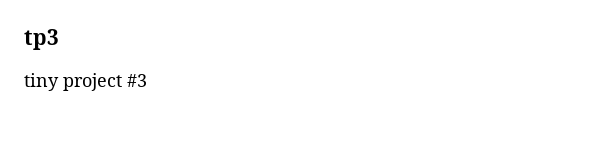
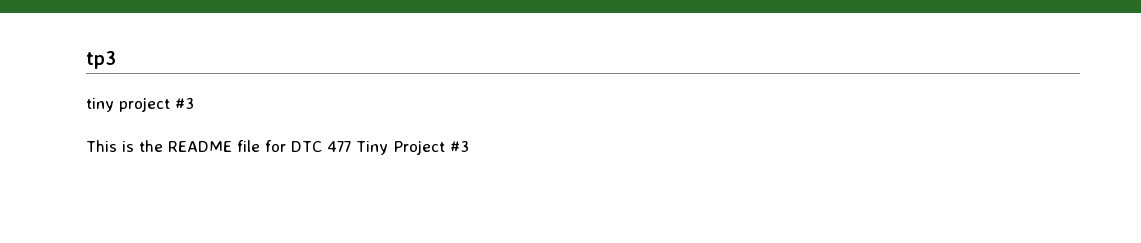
+ This is the README file for DTC 477 Tiny Project #3

